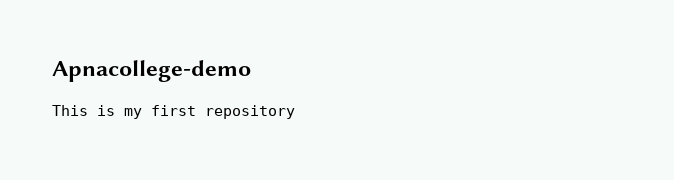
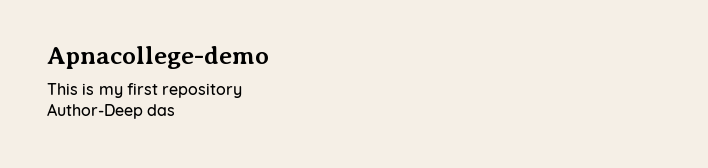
+ Author-Deep das

